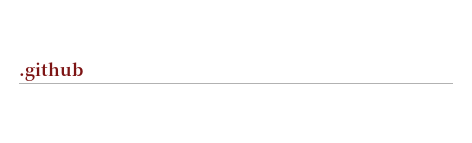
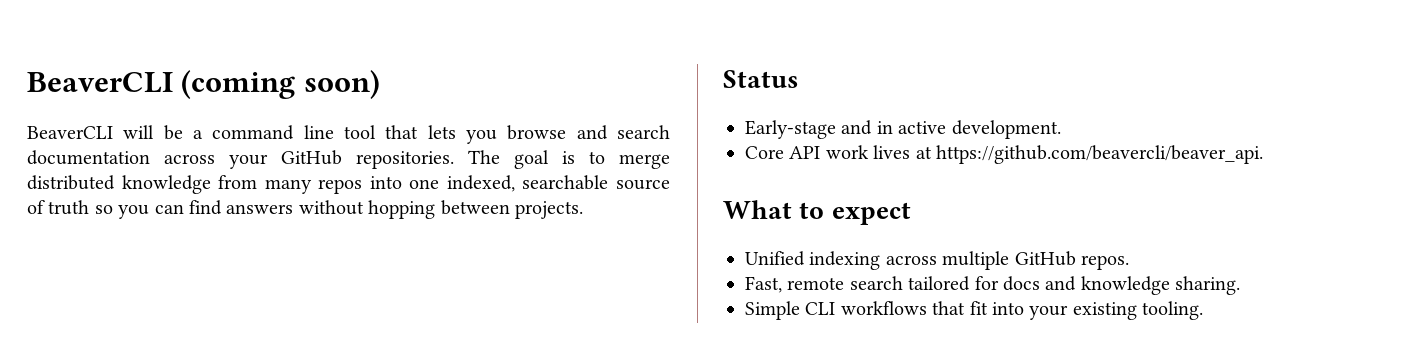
- .github
+ BeaverCLI (coming soon)
+ BeaverCLI will be a command line tool that lets you browse and search documentation across your GitHub repositories. The goal is to merge distributed knowledge from many repos into one indexed, searchable source of truth so you can find answers without hopping between projects.
+ Status
+ Early-stage and in active development.
+ Core API work lives at https://github.com/beavercli/beaver_api.
+ What to expect
+ Unified indexing across multiple GitHub repos.
+ Fast, remote search tailored for docs and knowledge sharing.
+ Simple CLI workflows that fit into your existing tooling.

